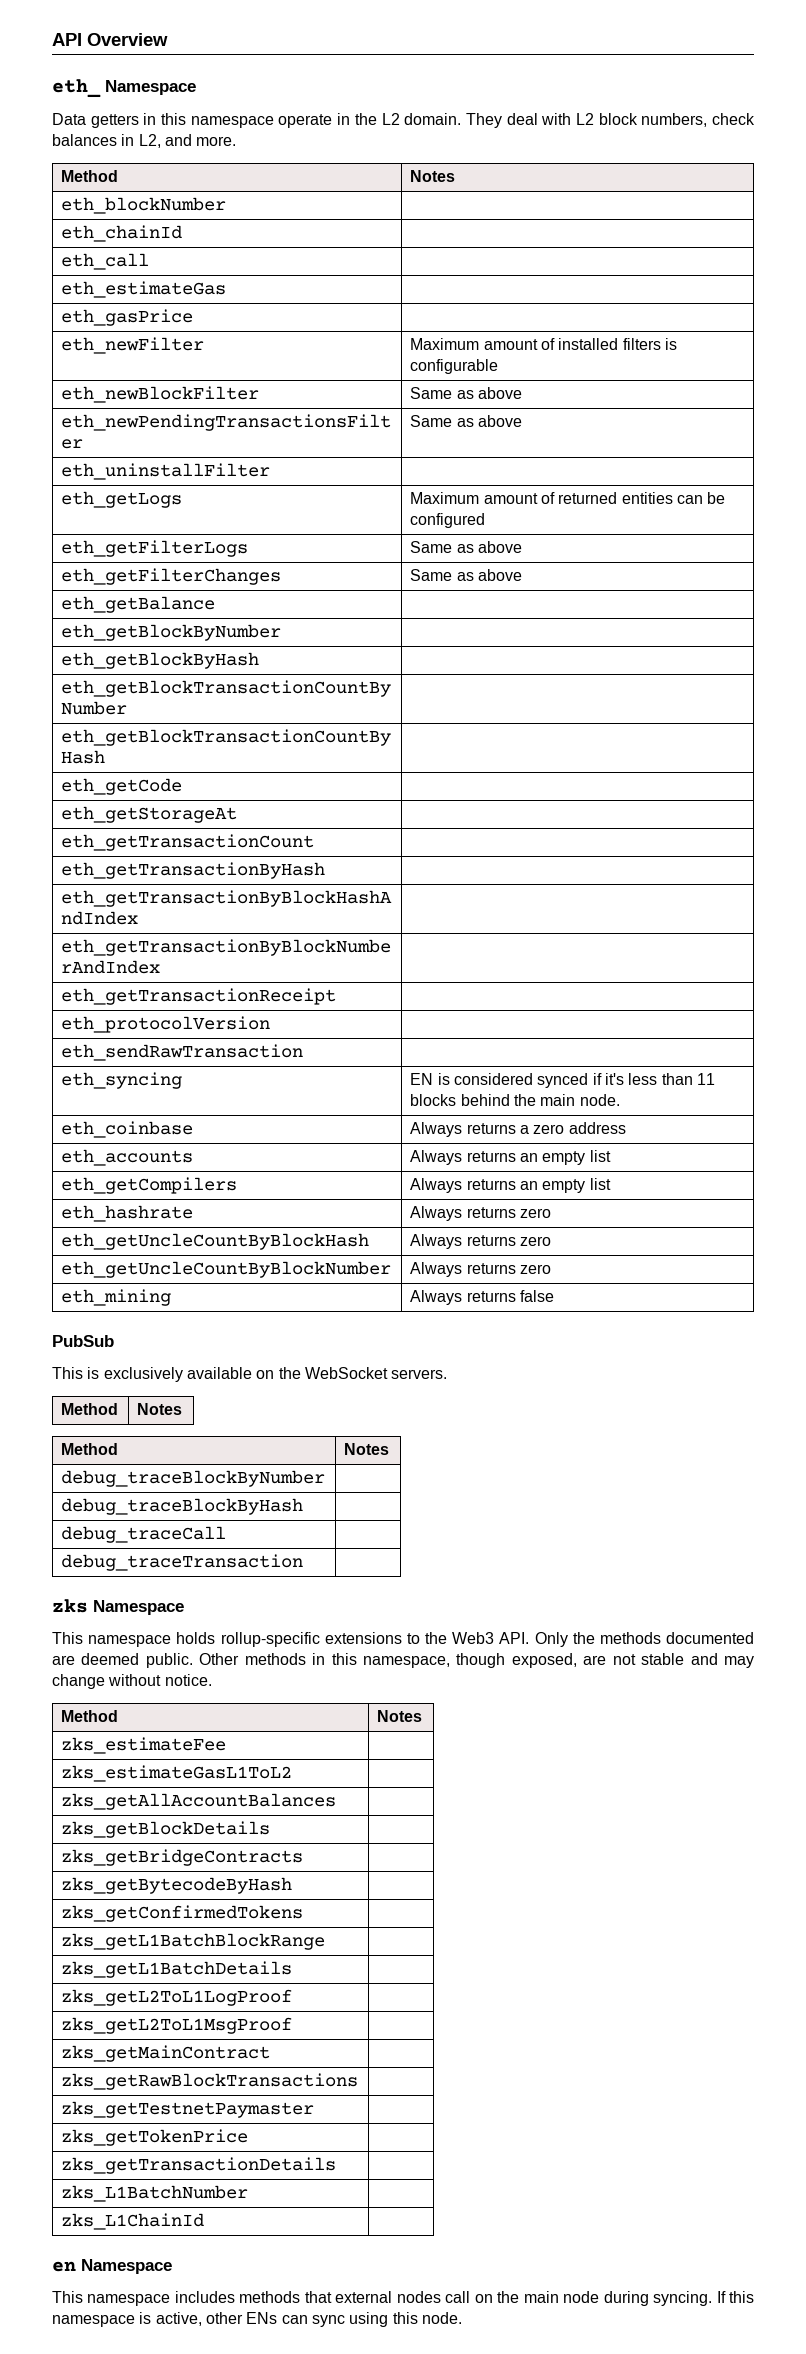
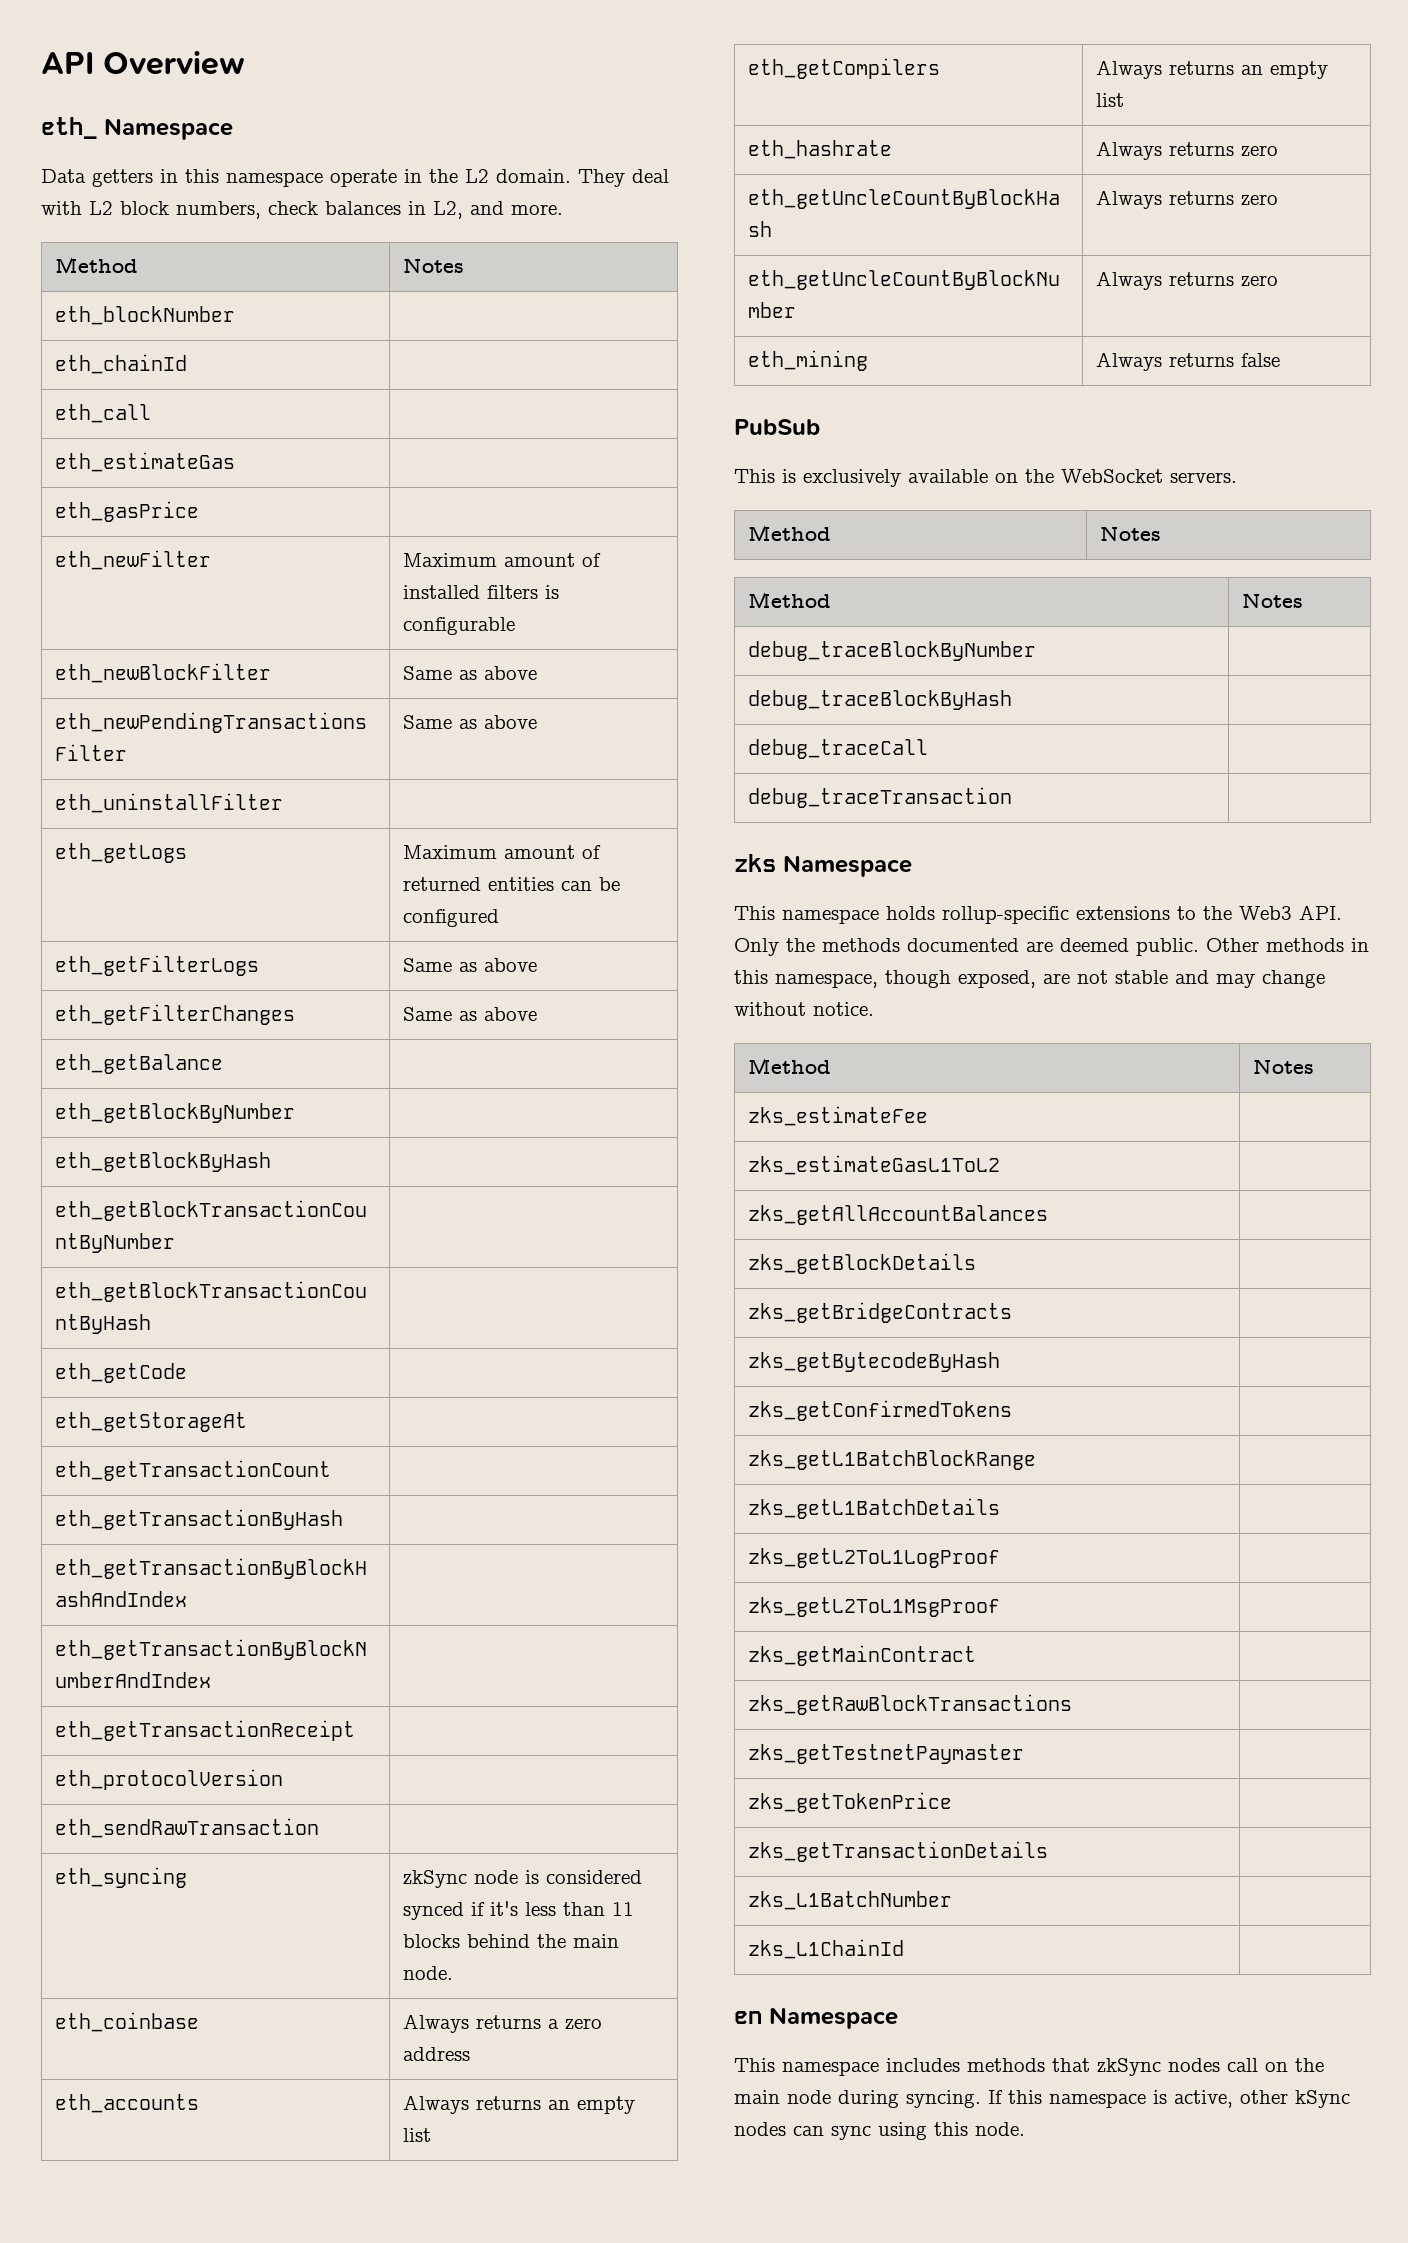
- eth_syncing | EN is considered synced if it's less than 11 blocks behind the main node.
+ eth_syncing | zkSync node is considered synced if it's less than 11 blocks behind the main node.
- This namespace includes methods that external nodes call on the main node during syncing.
+ This namespace includes methods that zkSync nodes call on the main node during syncing.
- If this namespace is active, other ENs can sync using this node.
+ If this namespace is active, other kSync nodes can sync using this node.

